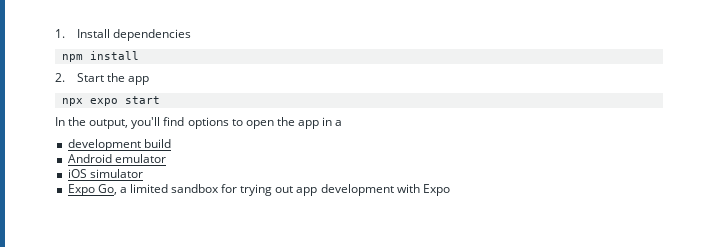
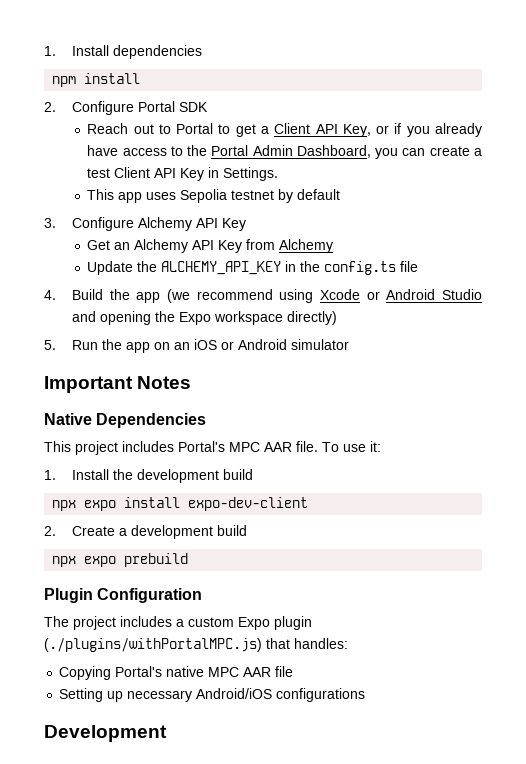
- 2. Start the app
- npx expo start
- In the output, you'll find options to open the app in a
- development build
- Android emulator
- iOS simulator
- Expo Go, a limited sandbox for trying out app development with Expo
+ 2. Configure Portal SDK
+ Reach out to Portal to get a Client API Key, or if you already have access to the Portal Admin Dashboard, you can create a test Client API Key in Settings.
+ This app uses Sepolia testnet by default
+ 3. Configure Alchemy API Key
+ Get an Alchemy API Key from Alchemy
+ Update the ALCHEMY_API_KEY in the config.ts file
+ 4. Build the app (we recommend using Xcode or Android Studio and opening the Expo workspace directly)
+ 5. Run the app on an iOS or Android simulator
+ Important Notes
+ Native Dependencies
+ This project includes Portal's MPC AAR file. To use it:
+ 1. Install the development build
+ npx expo install expo-dev-client
+ 2. Create a development build
+ npx expo prebuild
+ Plugin Configuration
+ The project includes a custom Expo plugin (./plugins/withPortalMPC.js) that handles:
+ Copying Portal's native MPC AAR file
+ Setting up necessary Android/iOS configurations
+ Development

